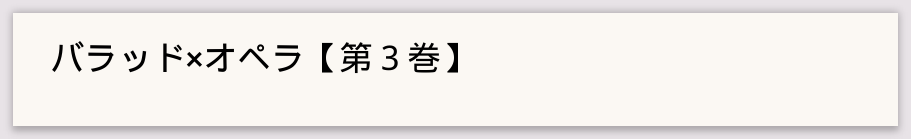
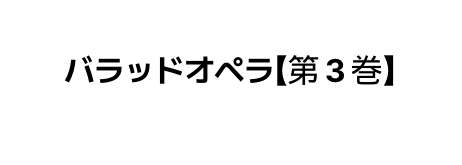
- バラッド×オペラ【第３巻】
+ バラッドオペラ【第３巻】

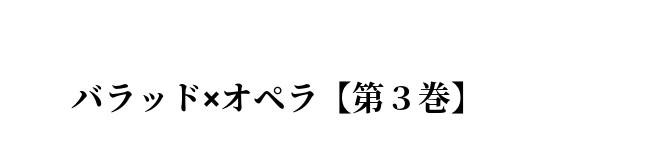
- バラッドオペラ【第３巻】
+ バラッド×オペラ【第３巻】

